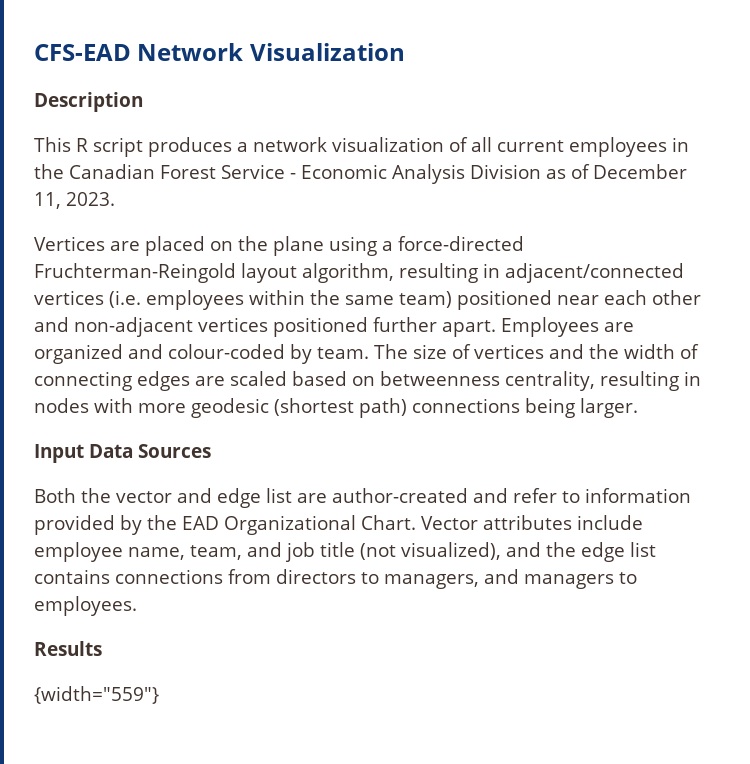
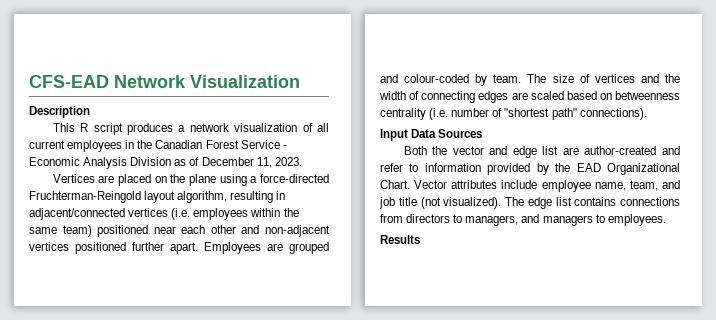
- Employees are organized and colour-coded by team.
+ Employees are grouped and colour-coded by team.
- The size of vertices and the width of connecting edges are scaled based on betweenness centrality, resulting in nodes with more geodesic (shortest path) connections being larger.
+ The size of vertices and the width of connecting edges are scaled based on betweenness centrality (i.e. number of "shortest path" connections).
- Vector attributes include employee name, team, and job title (not visualized), and the edge list contains connections from directors to managers, and managers to employees.
+ Vector attributes include employee name, team, and job title (not visualized). The edge list contains connections from directors to managers, and managers to employees.
- {width="559"}

